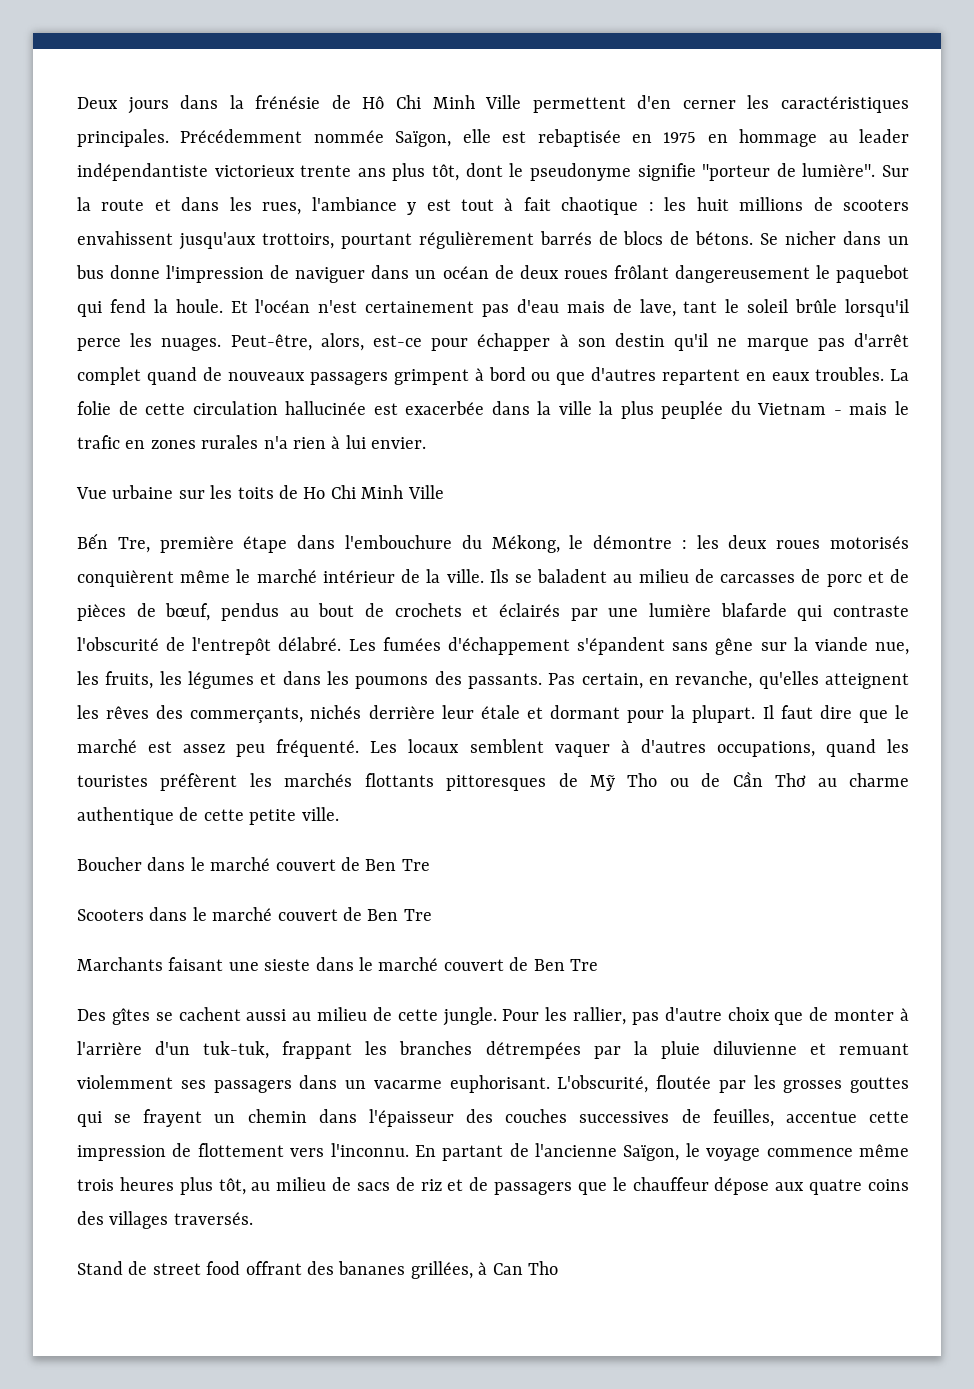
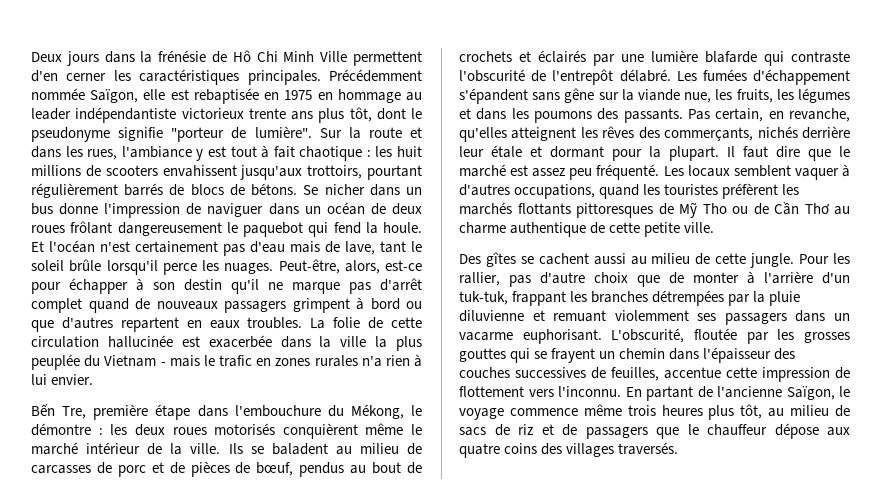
- Vue urbaine sur les toits de Ho Chi Minh Ville
- Boucher dans le marché couvert de Ben Tre
- Scooters dans le marché couvert de Ben Tre
- Marchants faisant une sieste dans le marché couvert de Ben Tre
- Stand de street food offrant des bananes grillées, à Can Tho

